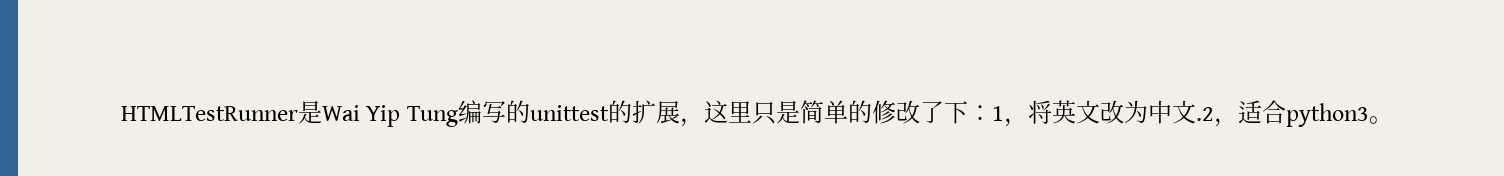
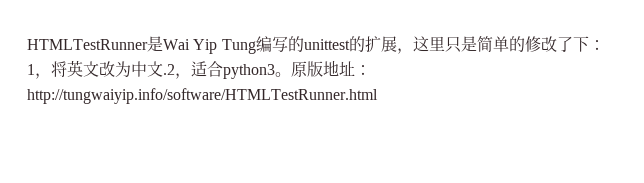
+ 原版地址：http://tungwaiyip.info/software/HTMLTestRunner.html

